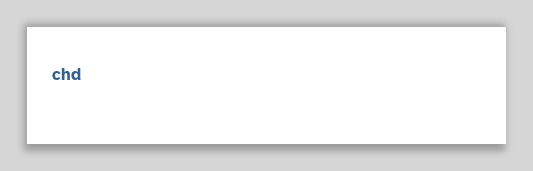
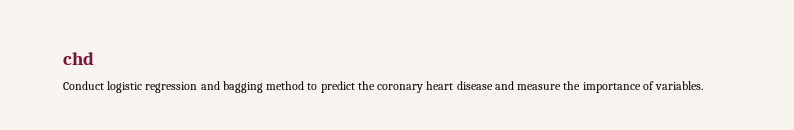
+ Conduct logistic regression and bagging method to predict the coronary heart disease and measure the importance of variables.

